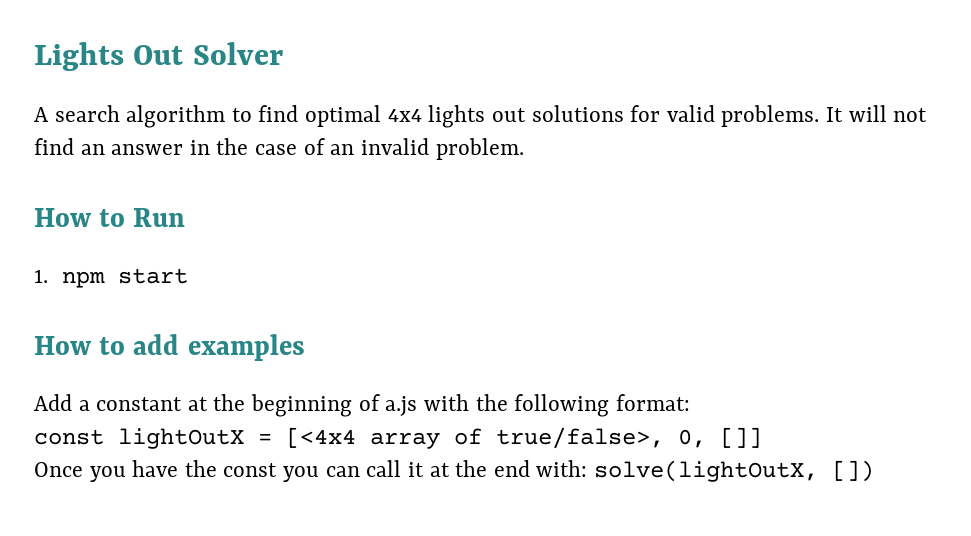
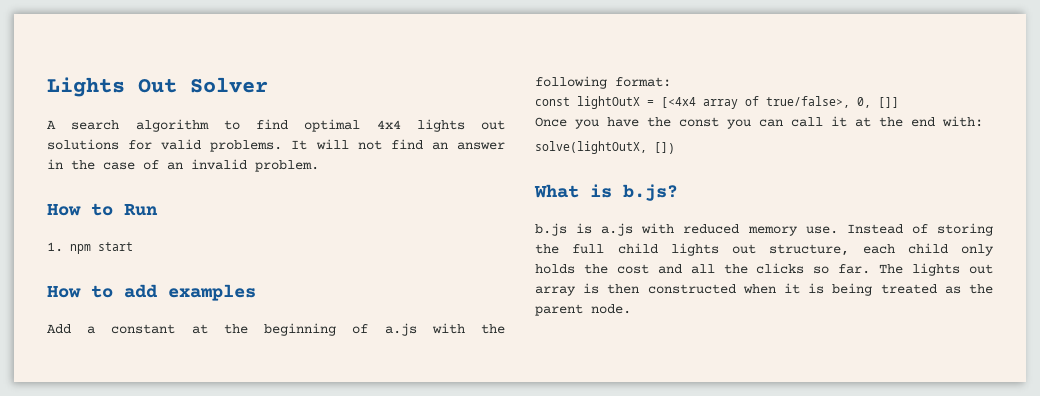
- Once you have the const you can call it at the end with: solve(lightOutX, [])
+ Once you have the const you can call it at the end with:
+ solve(lightOutX, [])
+ What is b.js?
+ b.js is a.js with reduced memory use. Instead of storing the full child lights out structure, each child only holds the cost and all the clicks so far. The lights out array is then constructed when it is being treated as the parent node.

